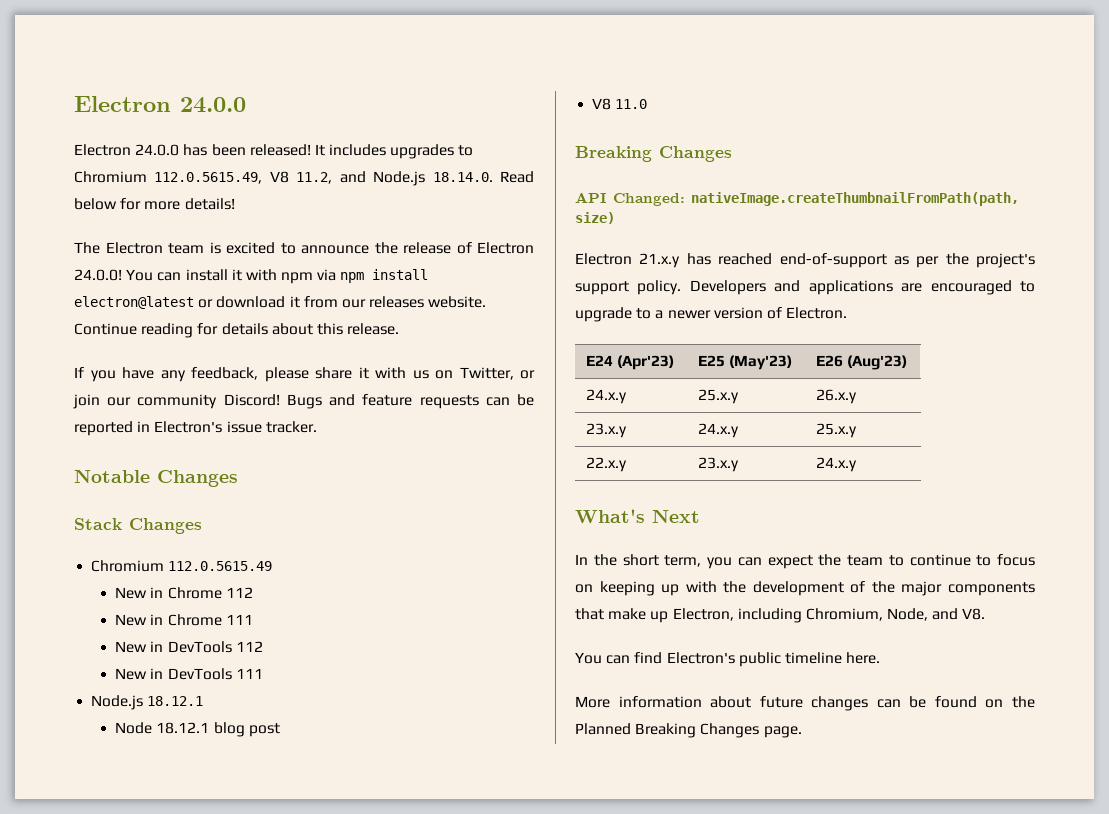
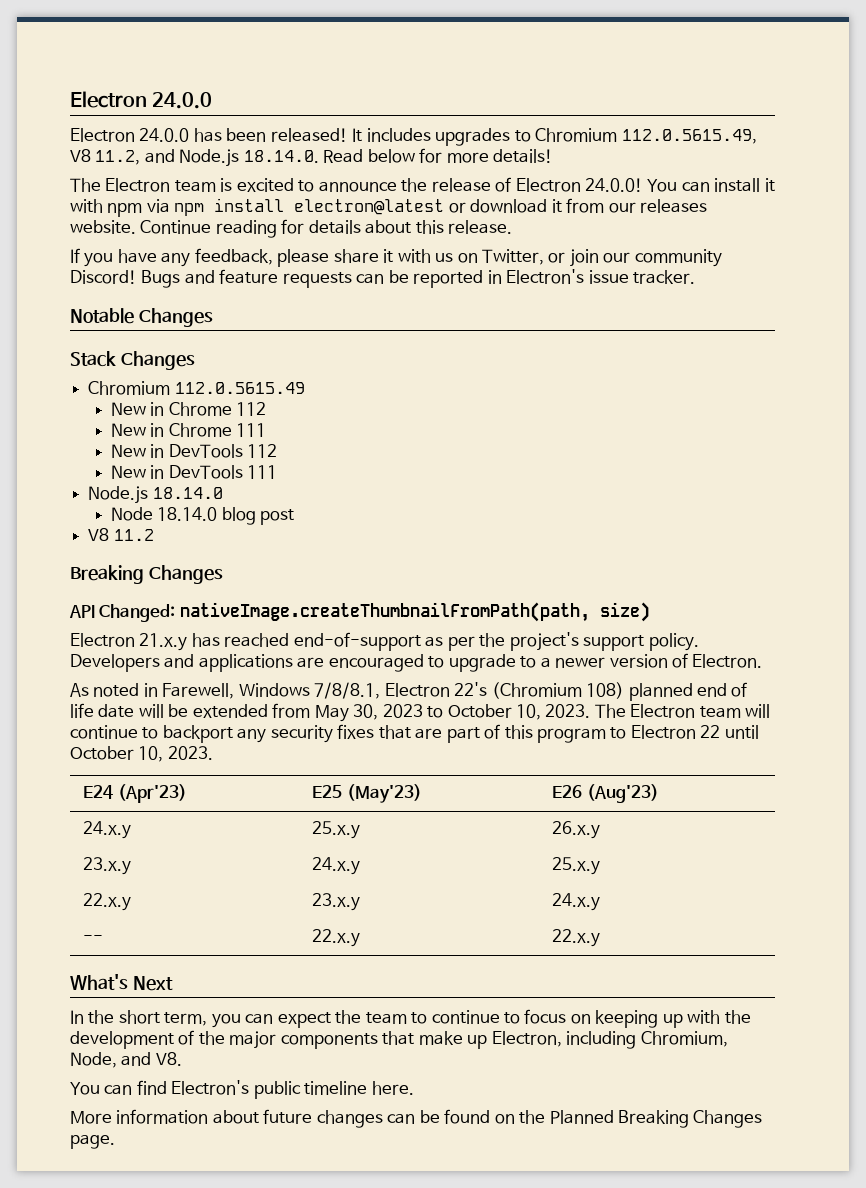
- Node.js 18.12.1
+ Node.js 18.14.0
- Node 18.12.1 blog post
+ Node 18.14.0 blog post
- V8 11.0
+ V8 11.2
+ As noted in Farewell, Windows 7/8/8.1, Electron 22's (Chromium 108) planned end of life date will be extended from May 30, 2023 to October 10, 2023. The Electron team will continue to backport any security fixes that are part of this program to Electron 22 until October 10, 2023.
+ -- | 22.x.y | 22.x.y

